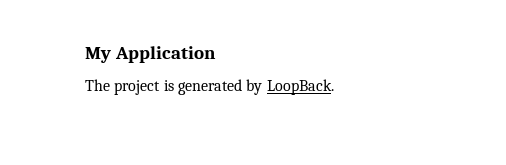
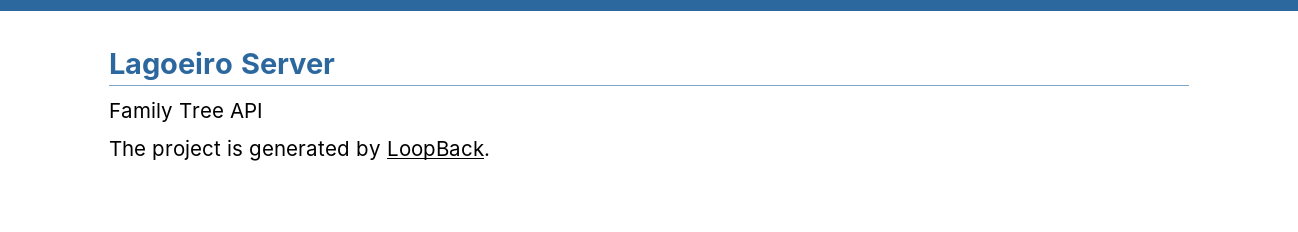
- My Application
+ Lagoeiro Server
+ Family Tree API

